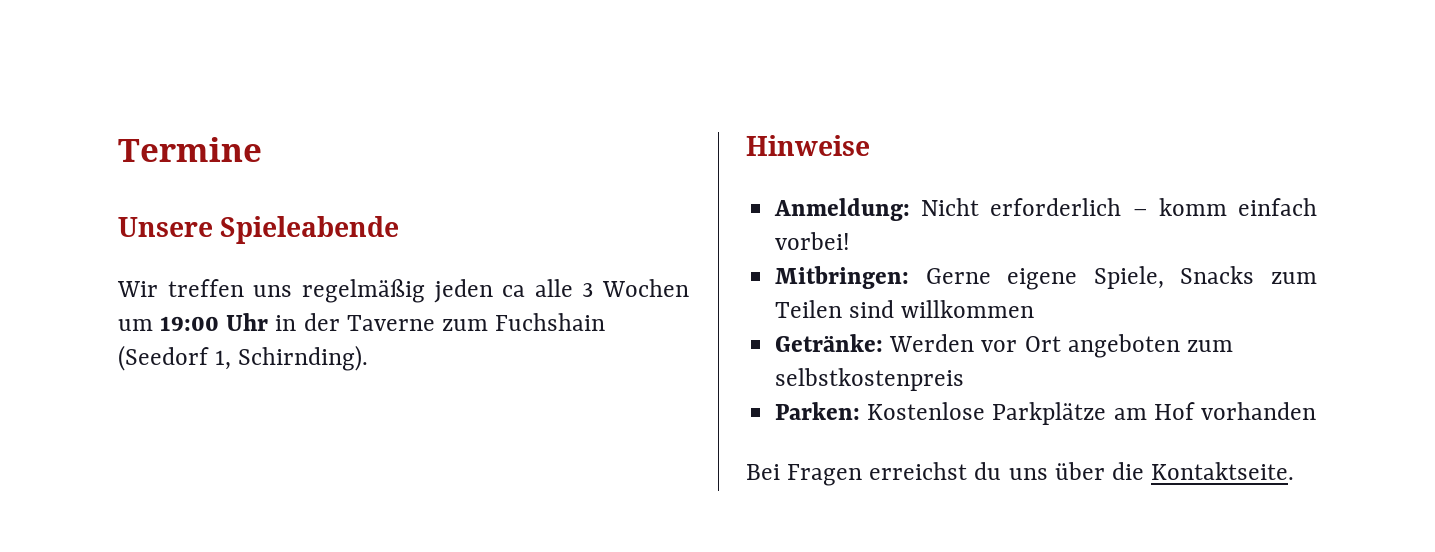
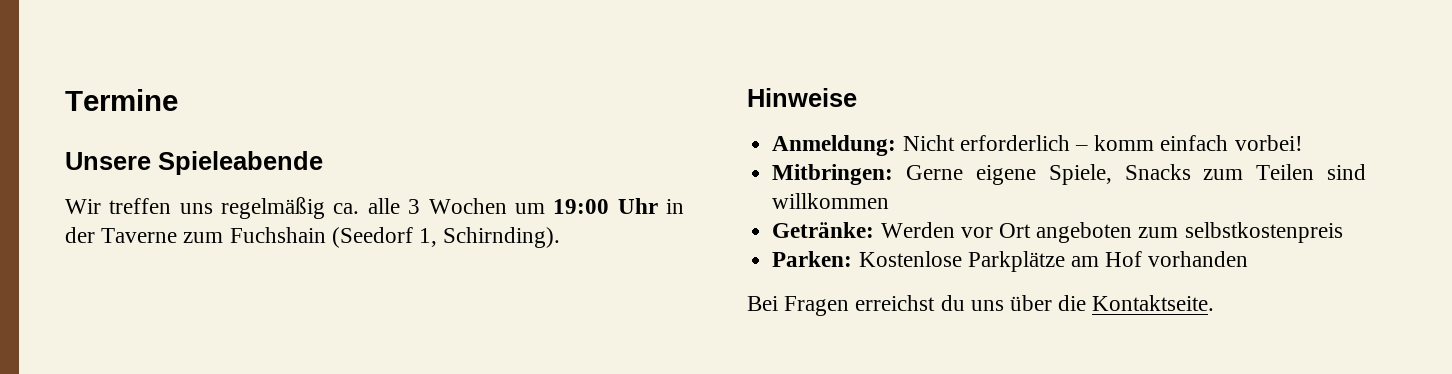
- Wir treffen uns regelmäßig jeden ca alle 3 Wochen um 19:00 Uhr in der Taverne zum Fuchshain (Seedorf 1, Schirnding).
+ Wir treffen uns regelmäßig ca. alle 3 Wochen um 19:00 Uhr in der Taverne zum Fuchshain (Seedorf 1, Schirnding).

